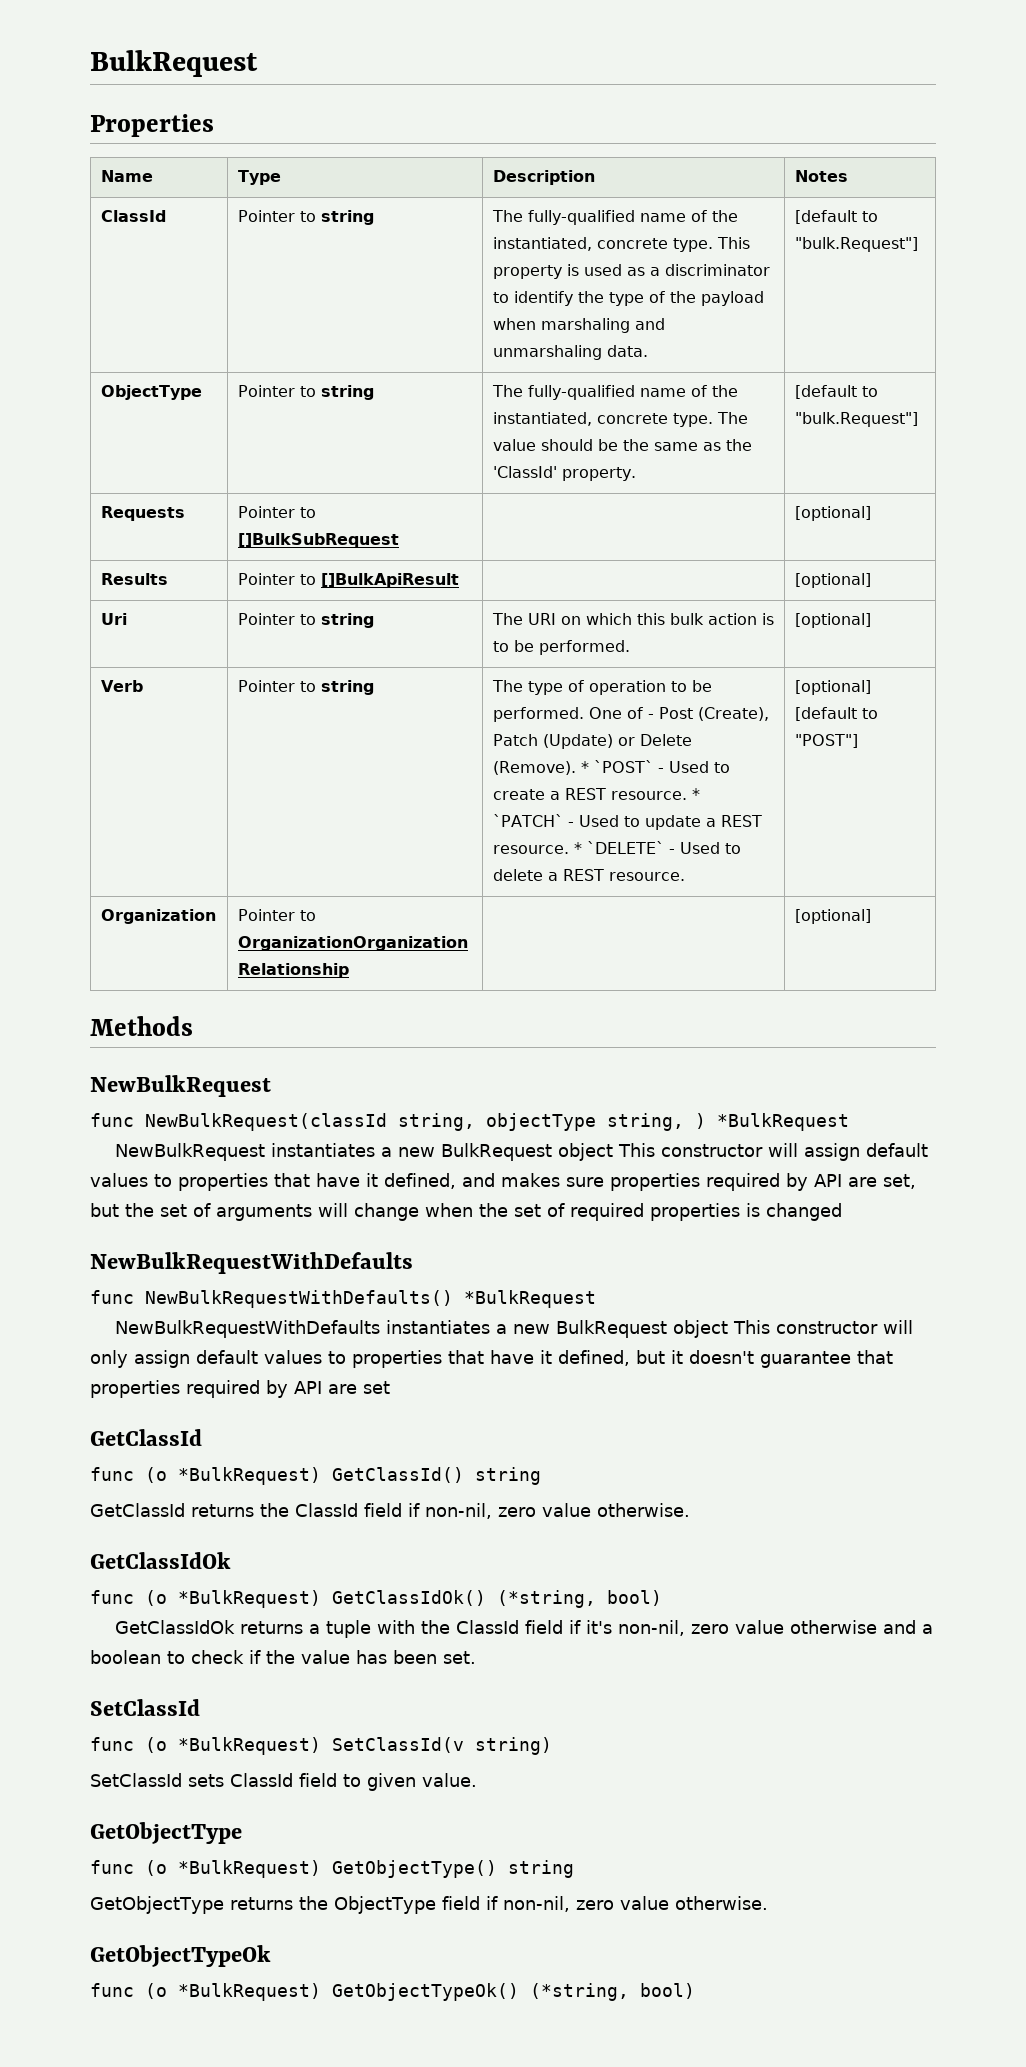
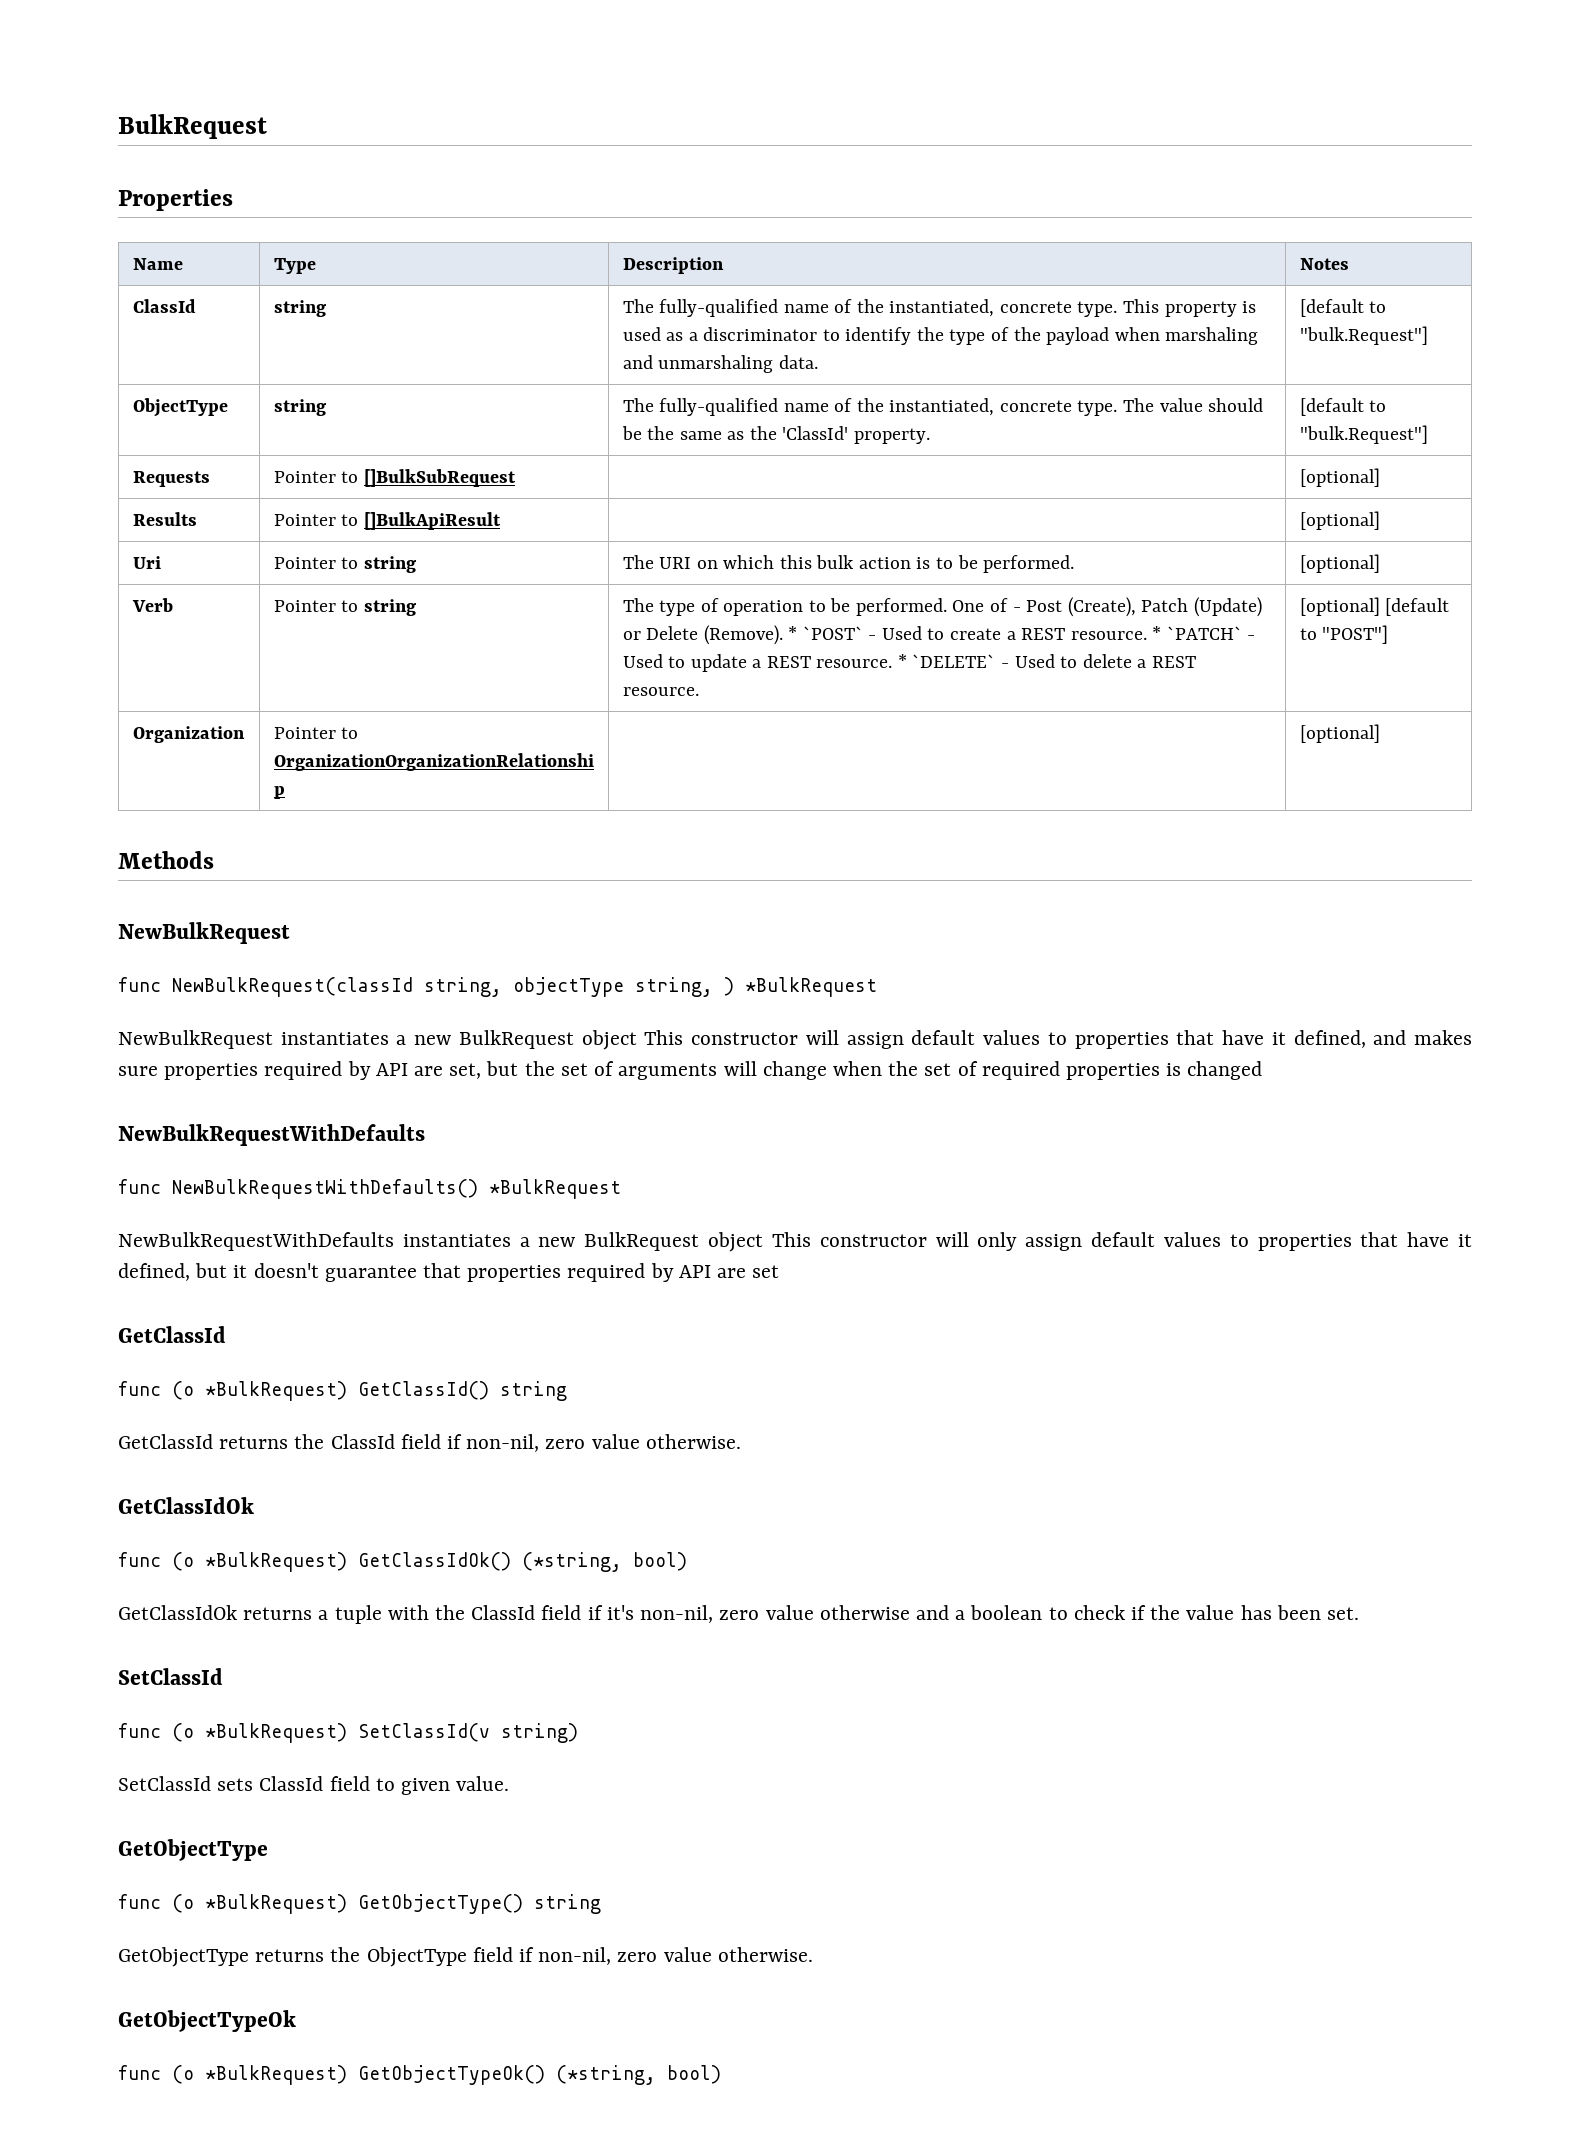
- ClassId | Pointer to string | The fully-qualified name of the instantiated, concrete type. This property is used as a discriminator to identify the type of the payload when marshaling and unmarshaling data. | [default to "bulk.Request"]
+ ClassId | string | The fully-qualified name of the instantiated, concrete type. This property is used as a discriminator to identify the type of the payload when marshaling and unmarshaling data. | [default to "bulk.Request"]
- ObjectType | Pointer to string | The fully-qualified name of the instantiated, concrete type. The value should be the same as the 'ClassId' property. | [default to "bulk.Request"]
+ ObjectType | string | The fully-qualified name of the instantiated, concrete type. The value should be the same as the 'ClassId' property. | [default to "bulk.Request"]

